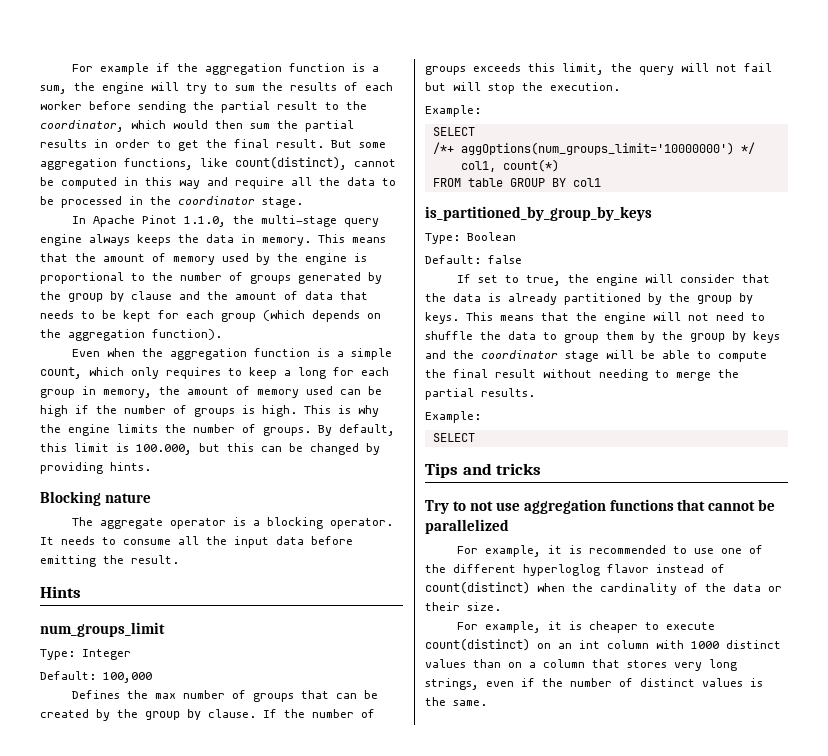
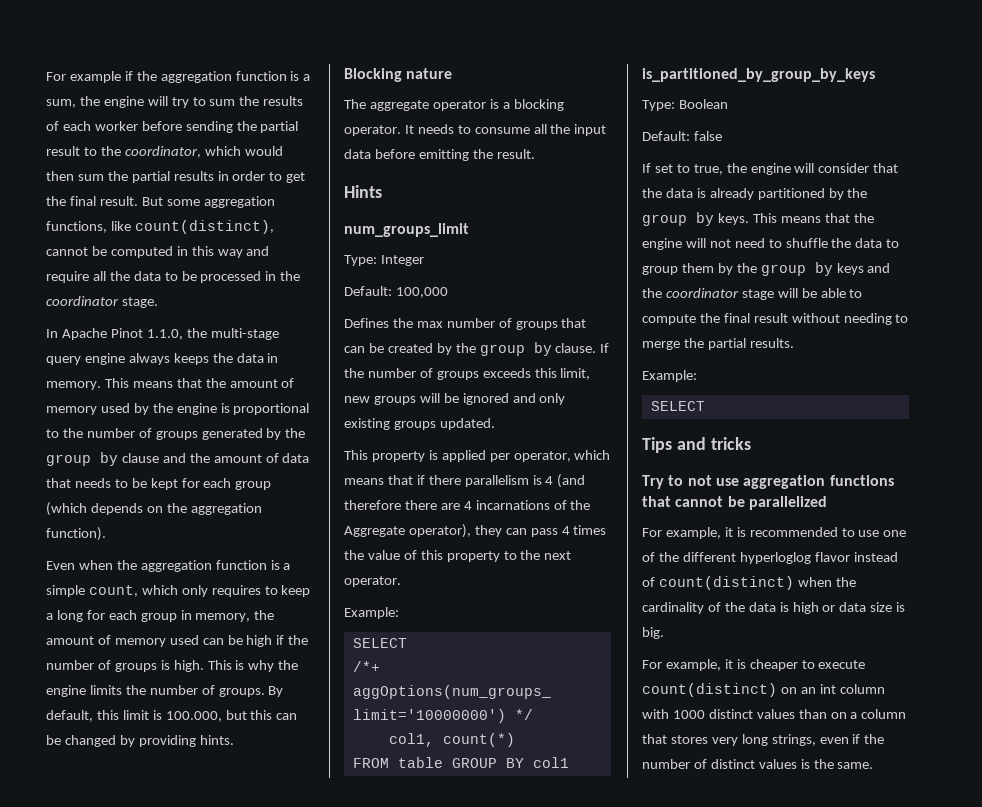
- If the number of groups exceeds this limit, the query will not fail but will stop the execution.
+ If the number of groups exceeds this limit, new groups will be ignored and only existing groups updated.
+ This property is applied per operator, which means that if there parallelism is 4 (and therefore there are 4 incarnations of the Aggregate operator), they can pass 4 times the value of this property to the next operator.
- For example, it is recommended to use one of the different hyperloglog flavor instead of count(distinct) when the cardinality of the data or their size.
+ For example, it is recommended to use one of the different hyperloglog flavor instead of count(distinct) when the cardinality of the data is high or data size is big.

